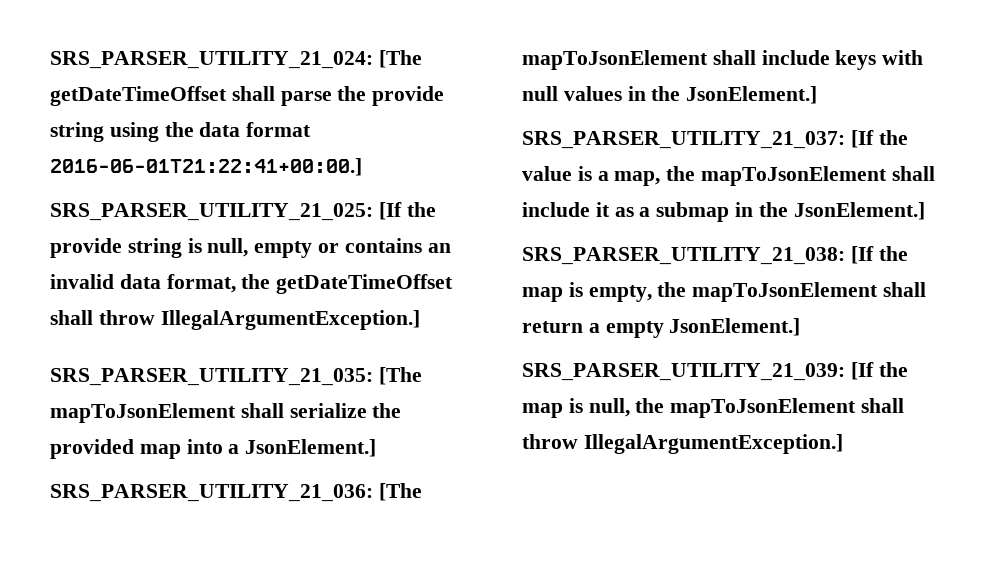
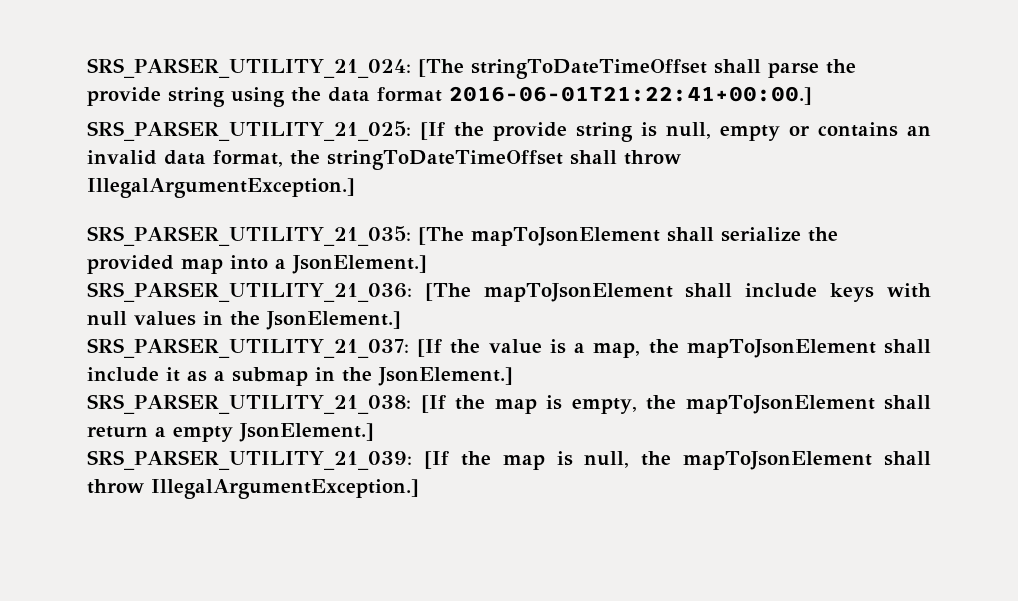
- SRS_PARSER_UTILITY_21_024: [The getDateTimeOffset shall parse the provide string using the data format 2016-06-01T21:22:41+00:00.]
+ SRS_PARSER_UTILITY_21_024: [The stringToDateTimeOffset shall parse the provide string using the data format 2016-06-01T21:22:41+00:00.]
- SRS_PARSER_UTILITY_21_025: [If the provide string is null, empty or contains an invalid data format, the getDateTimeOffset shall throw IllegalArgumentException.]
+ SRS_PARSER_UTILITY_21_025: [If the provide string is null, empty or contains an invalid data format, the stringToDateTimeOffset shall throw IllegalArgumentException.]

